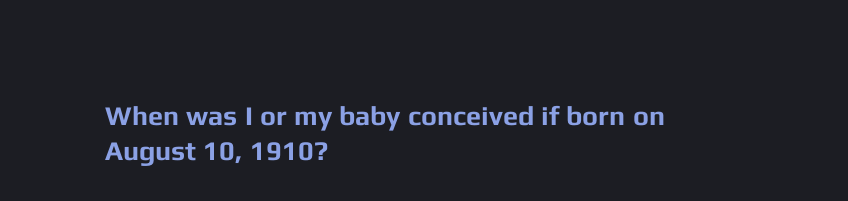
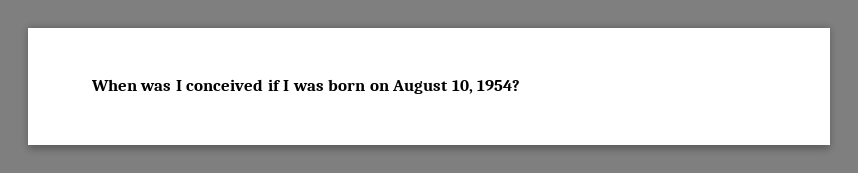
- When was I or my baby conceived if born on August 10, 1910?
+ When was I conceived if I was born on August 10, 1954?

